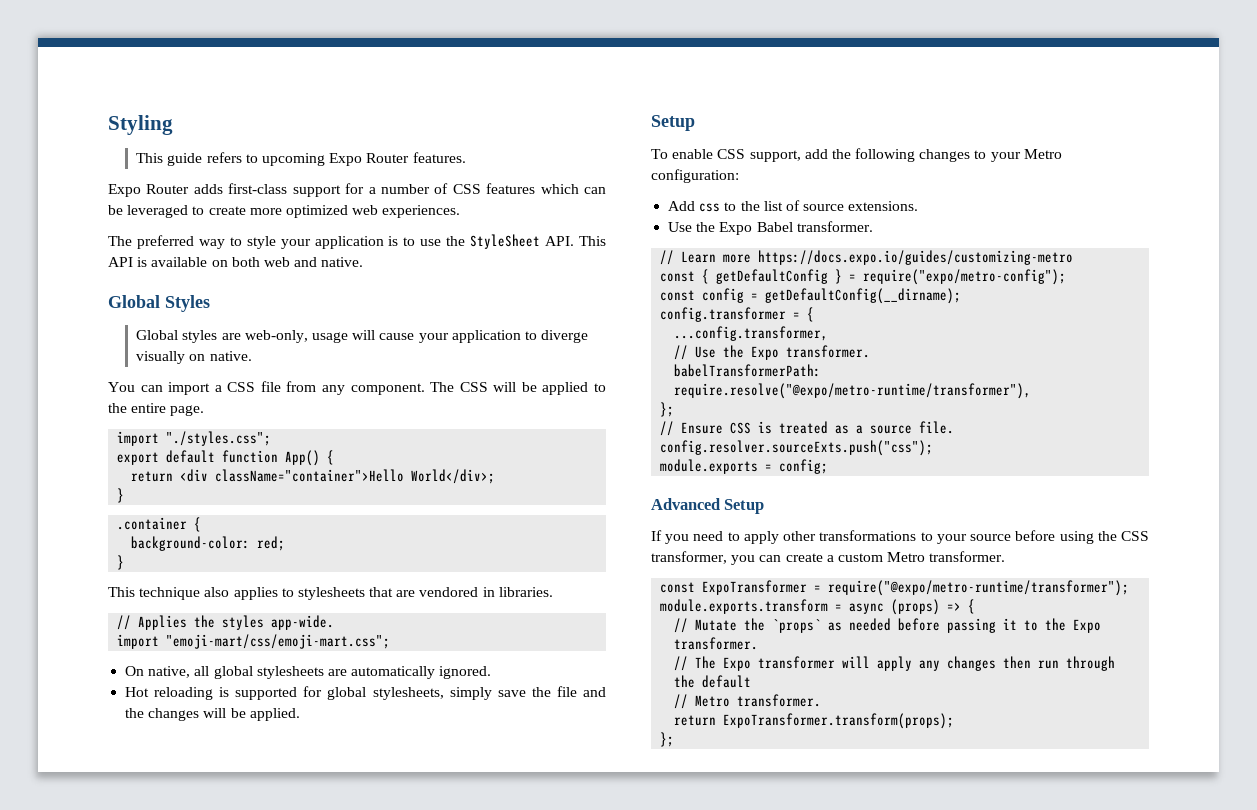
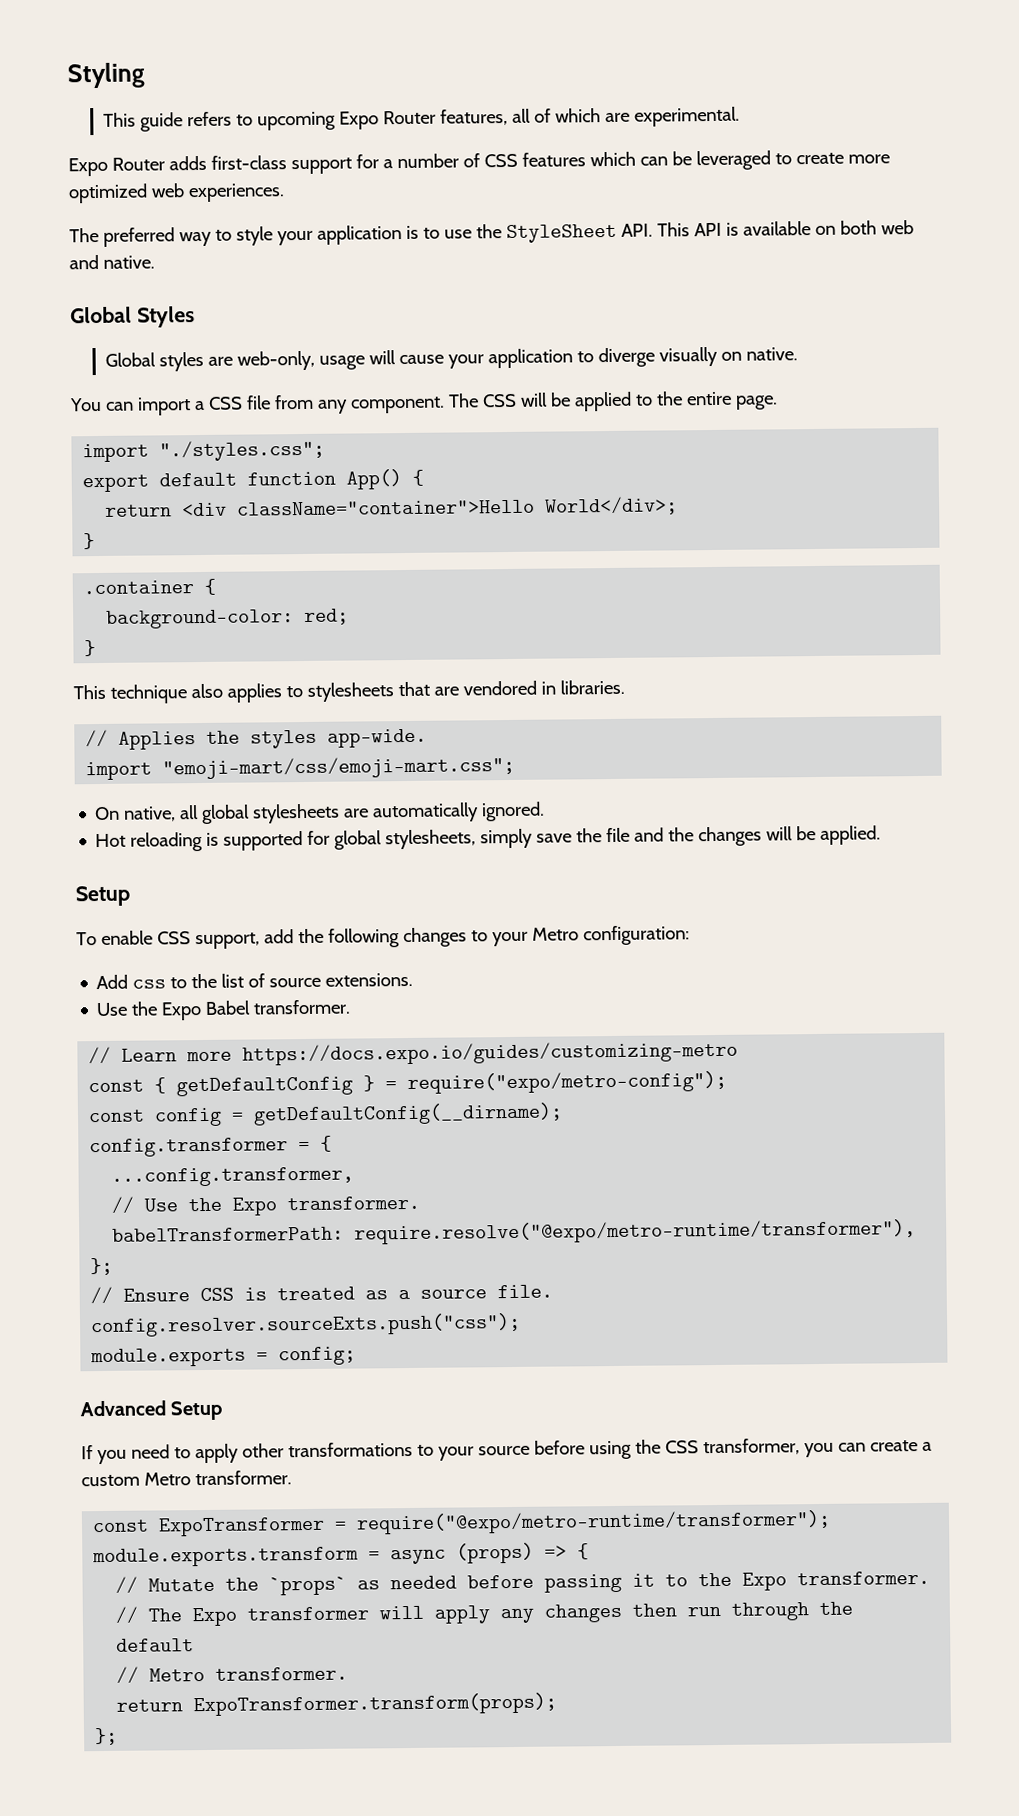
- This guide refers to upcoming Expo Router features.
+ This guide refers to upcoming Expo Router features, all of which are experimental.

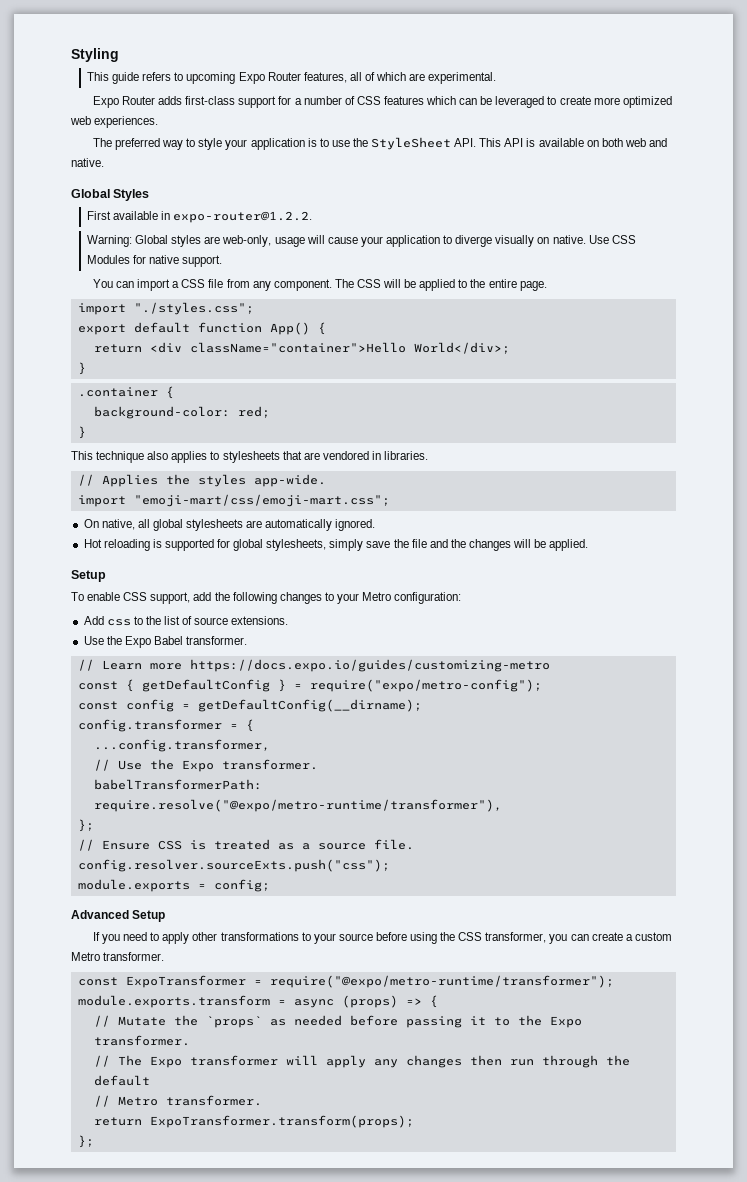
- Global styles are web-only, usage will cause your application to diverge visually on native.
+ First available in expo-router@1.2.2.
+ Warning: Global styles are web-only, usage will cause your application to diverge visually on native. Use CSS Modules for native support.

